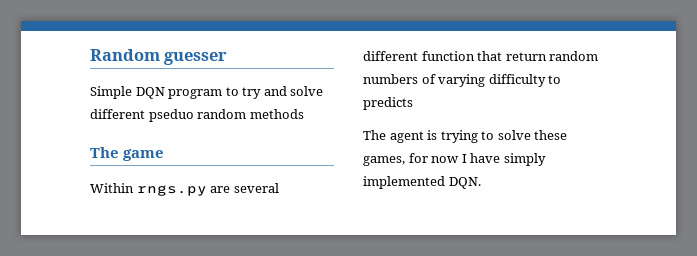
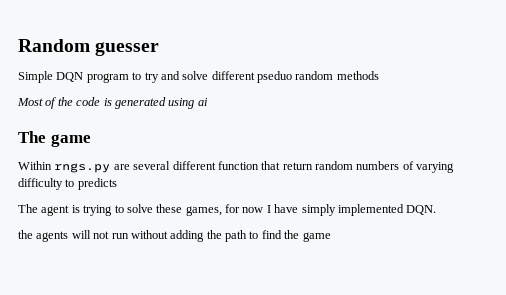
+ Most of the code is generated using ai
+ the agents will not run without adding the path to find the game

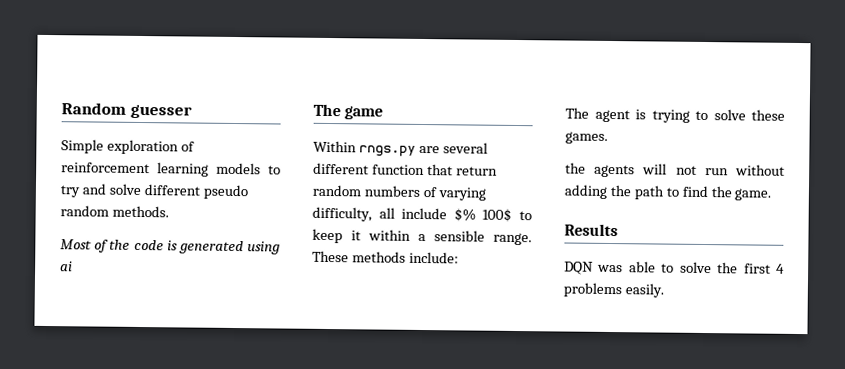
- Simple DQN program to try and solve different pseduo random methods
+ Simple exploration of reinforcement learning models to try and solve different pseudo random methods.
- Within rngs.py are several different function that return random numbers of varying difficulty to predicts
+ Within rngs.py are several different function that return random numbers of varying difficulty, all include $% 100$ to keep it within a sensible range. These methods include:
- The agent is trying to solve these games, for now I have simply implemented DQN.
+ The agent is trying to solve these games.
- the agents will not run without adding the path to find the game
+ the agents will not run without adding the path to find the game.
+ Results
+ DQN was able to solve the first 4 problems easily.

